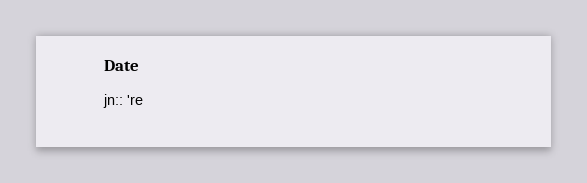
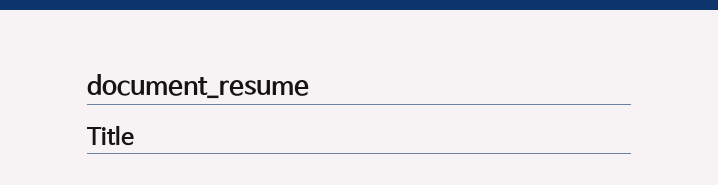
- Date
- jn:: 're
+ document_resume
+ Title

